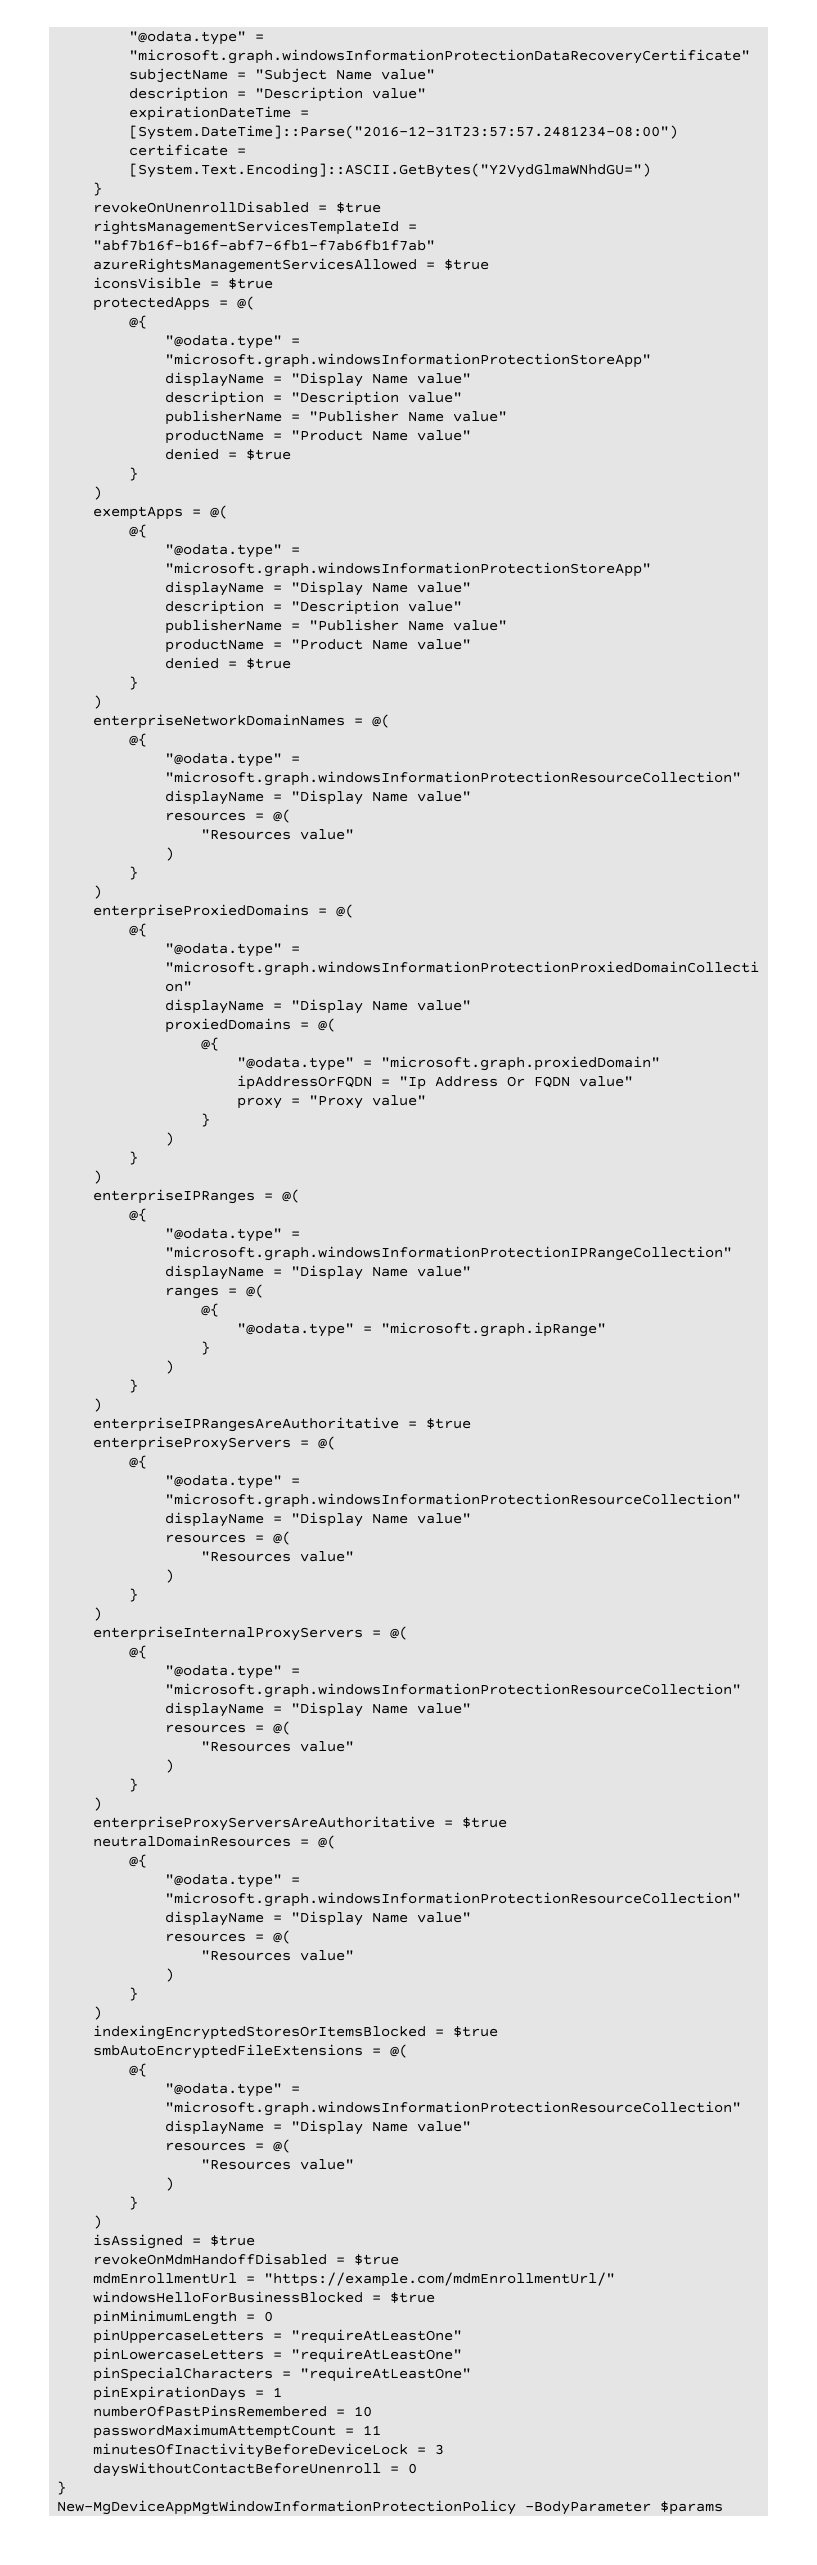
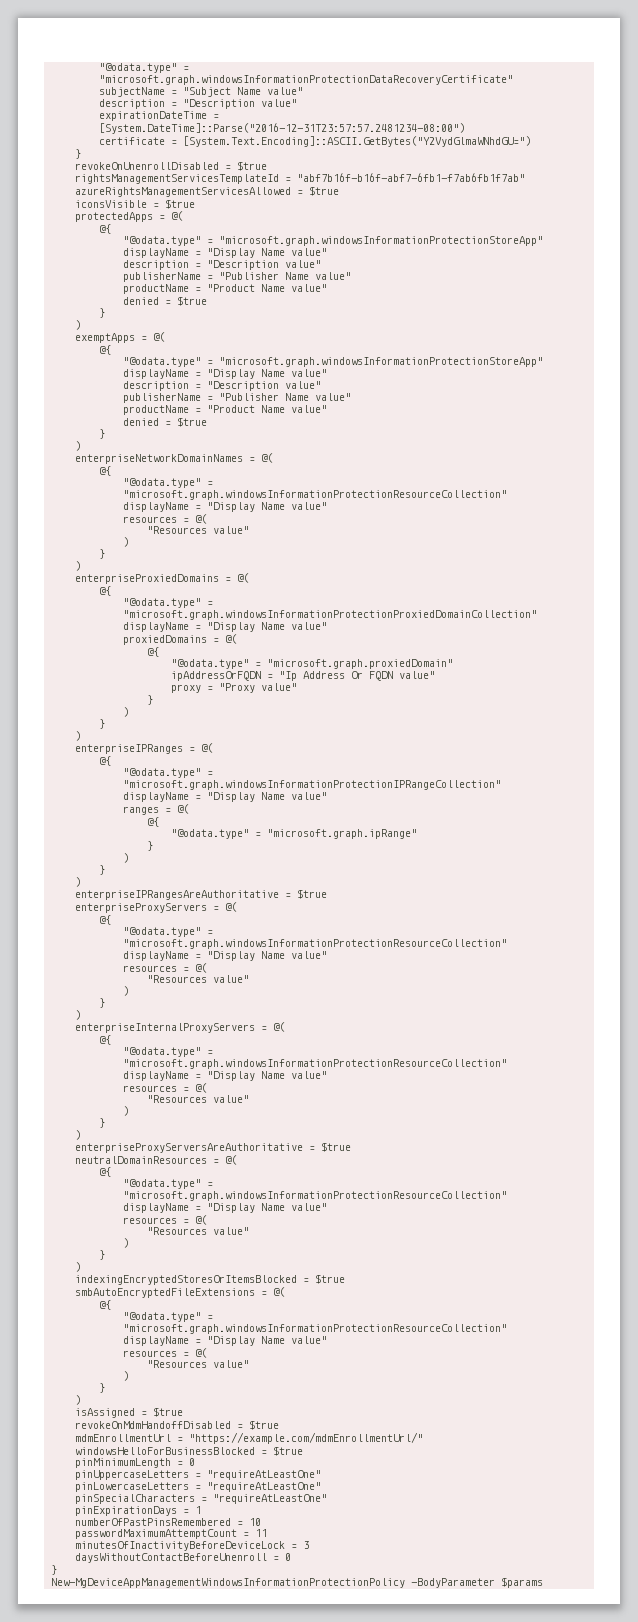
- New-MgDeviceAppMgtWindowInformationProtectionPolicy -BodyParameter $params
+ New-MgDeviceAppManagementWindowsInformationProtectionPolicy -BodyParameter $params

